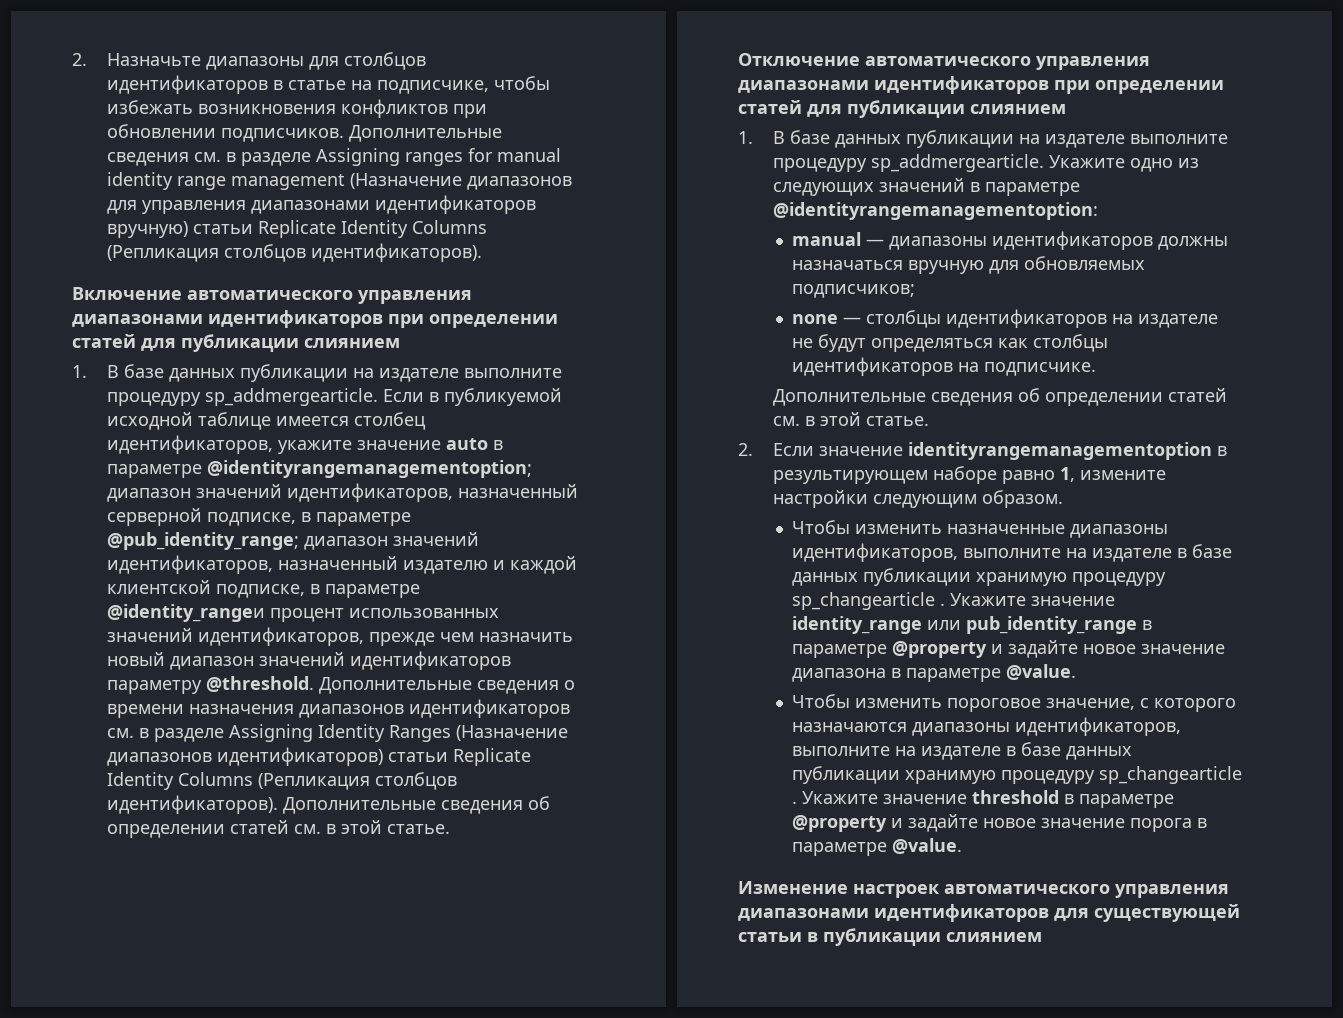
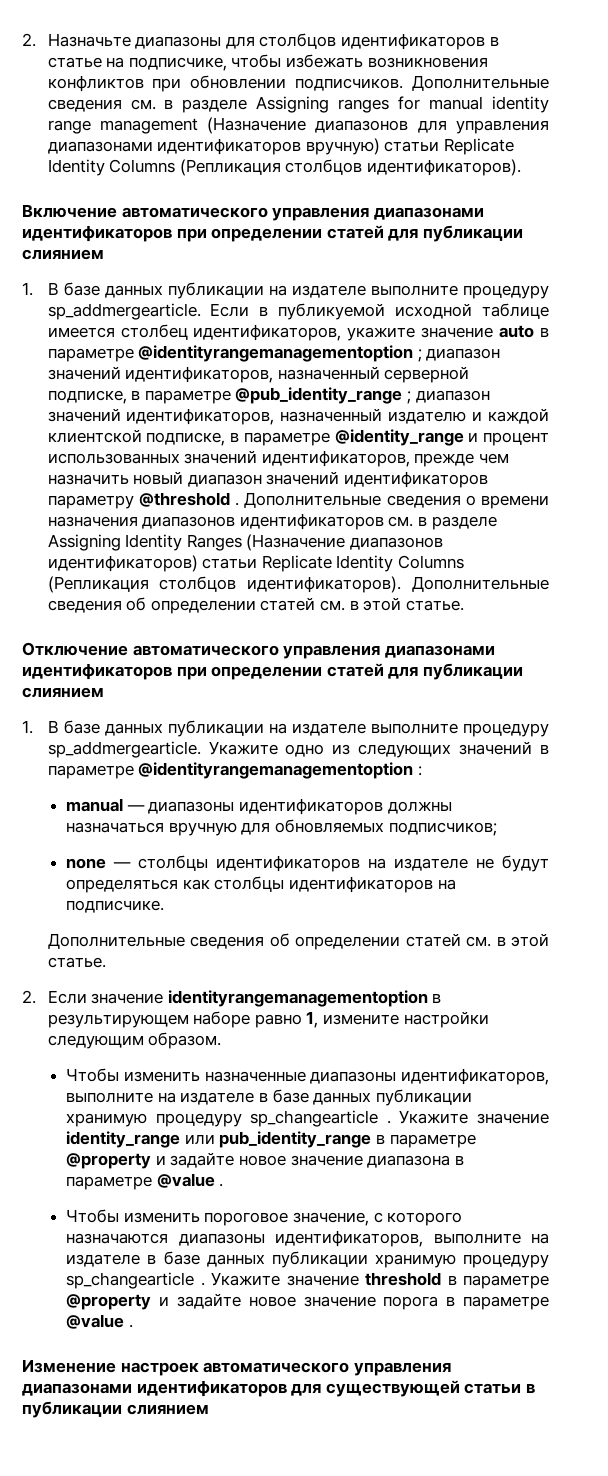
- Если в публикуемой исходной таблице имеется столбец идентификаторов, укажите значение auto в параметре @identityrangemanagementoption; диапазон значений идентификаторов, назначенный серверной подписке, в параметре @pub_identity_range; диапазон значений идентификаторов, назначенный издателю и каждой клиентской подписке, в параметре @identity_rangeи процент использованных значений идентификаторов, прежде чем назначить новый диапазон значений идентификаторов параметру @threshold.
+ Если в публикуемой исходной таблице имеется столбец идентификаторов, укажите значение auto в параметре @identityrangemanagementoption ; диапазон значений идентификаторов, назначенный серверной подписке, в параметре @pub_identity_range ; диапазон значений идентификаторов, назначенный издателю и каждой клиентской подписке, в параметре @identity_range и процент использованных значений идентификаторов, прежде чем назначить новый диапазон значений идентификаторов параметру @threshold .
- Укажите одно из следующих значений в параметре @identityrangemanagementoption:
+ Укажите одно из следующих значений в параметре @identityrangemanagementoption :
- Укажите значение identity_range или pub_identity_range в параметре @property и задайте новое значение диапазона в параметре @value.
+ Укажите значение identity_range или pub_identity_range в параметре @property и задайте новое значение диапазона в параметре @value .
- Укажите значение threshold в параметре @property и задайте новое значение порога в параметре @value.
+ Укажите значение threshold в параметре @property и задайте новое значение порога в параметре @value .

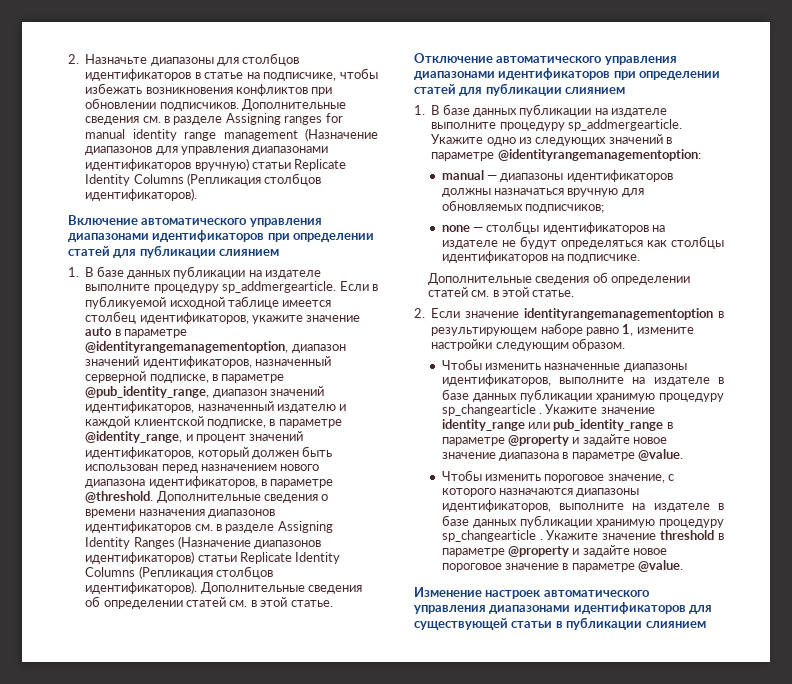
- Если в публикуемой исходной таблице имеется столбец идентификаторов, укажите значение auto в параметре @identityrangemanagementoption ; диапазон значений идентификаторов, назначенный серверной подписке, в параметре @pub_identity_range ; диапазон значений идентификаторов, назначенный издателю и каждой клиентской подписке, в параметре @identity_range и процент использованных значений идентификаторов, прежде чем назначить новый диапазон значений идентификаторов параметру @threshold .
+ Если в публикуемой исходной таблице имеется столбец идентификаторов, укажите значение auto в параметре @identityrangemanagementoption, диапазон значений идентификаторов, назначенный серверной подписке, в параметре @pub_identity_range, диапазон значений идентификаторов, назначенный издателю и каждой клиентской подписке, в параметре @identity_range, и процент значений идентификаторов, который должен быть использован перед назначением нового диапазона идентификаторов, в параметре @threshold.
- Укажите одно из следующих значений в параметре @identityrangemanagementoption :
+ Укажите одно из следующих значений в параметре @identityrangemanagementoption:
- Укажите значение identity_range или pub_identity_range в параметре @property и задайте новое значение диапазона в параметре @value .
+ Укажите значение identity_range или pub_identity_range в параметре @property и задайте новое значение диапазона в параметре @value.
- Укажите значение threshold в параметре @property и задайте новое значение порога в параметре @value .
+ Укажите значение threshold в параметре @property и задайте новое пороговое значение в параметре @value.

